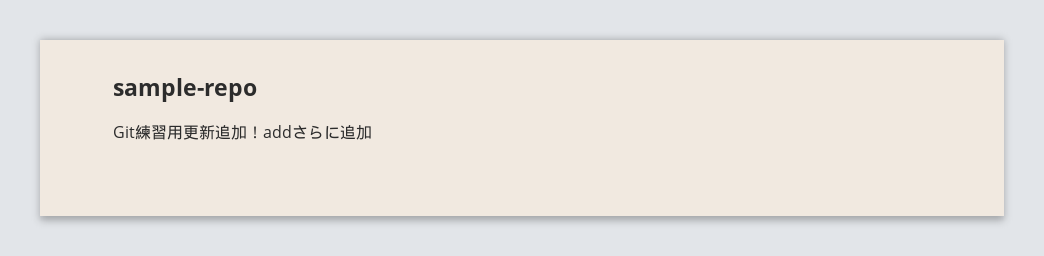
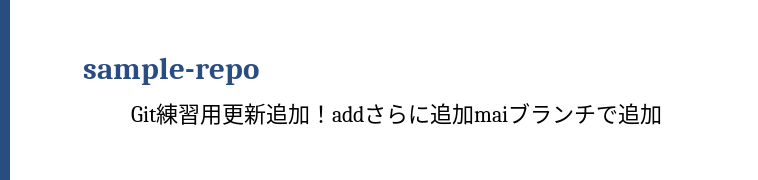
- Git練習用更新追加！addさらに追加
+ Git練習用更新追加！addさらに追加maiブランチで追加

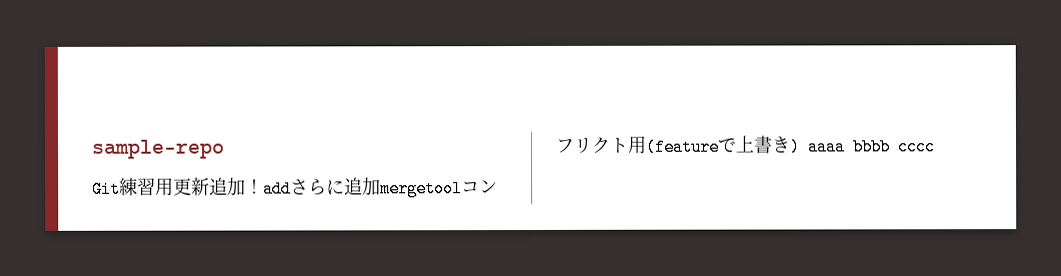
- Git練習用更新追加！addさらに追加maiブランチで追加
+ Git練習用更新追加！addさらに追加mergetoolコンフリクト用(featureで上書き) aaaa bbbb cccc

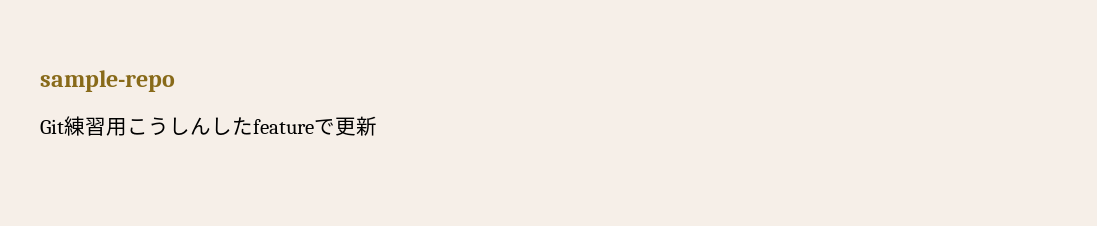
- Git練習用更新追加！addさらに追加mergetoolコンフリクト用(featureで上書き) aaaa bbbb cccc
+ Git練習用こうしんしたfeatureで更新

